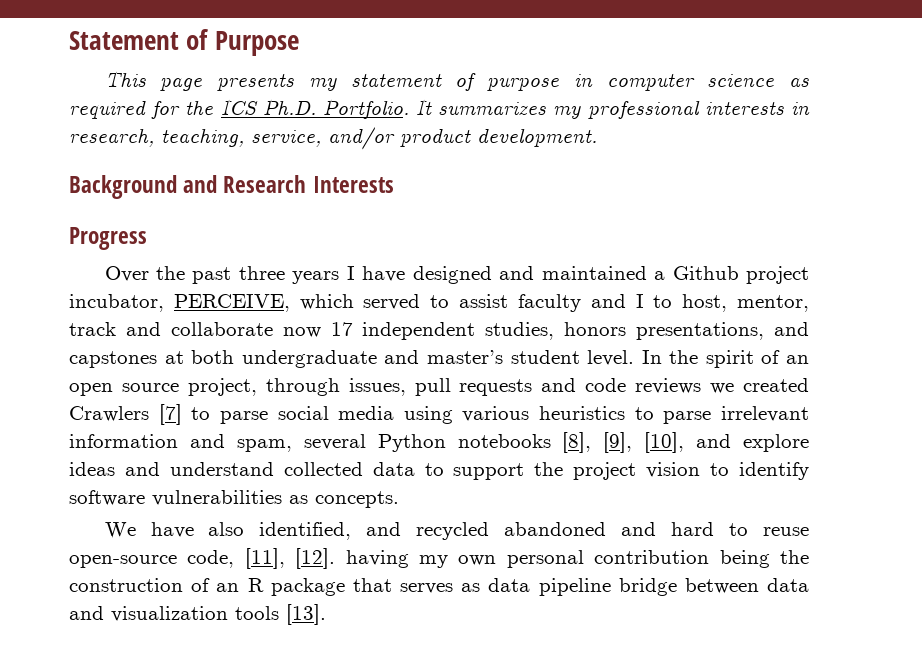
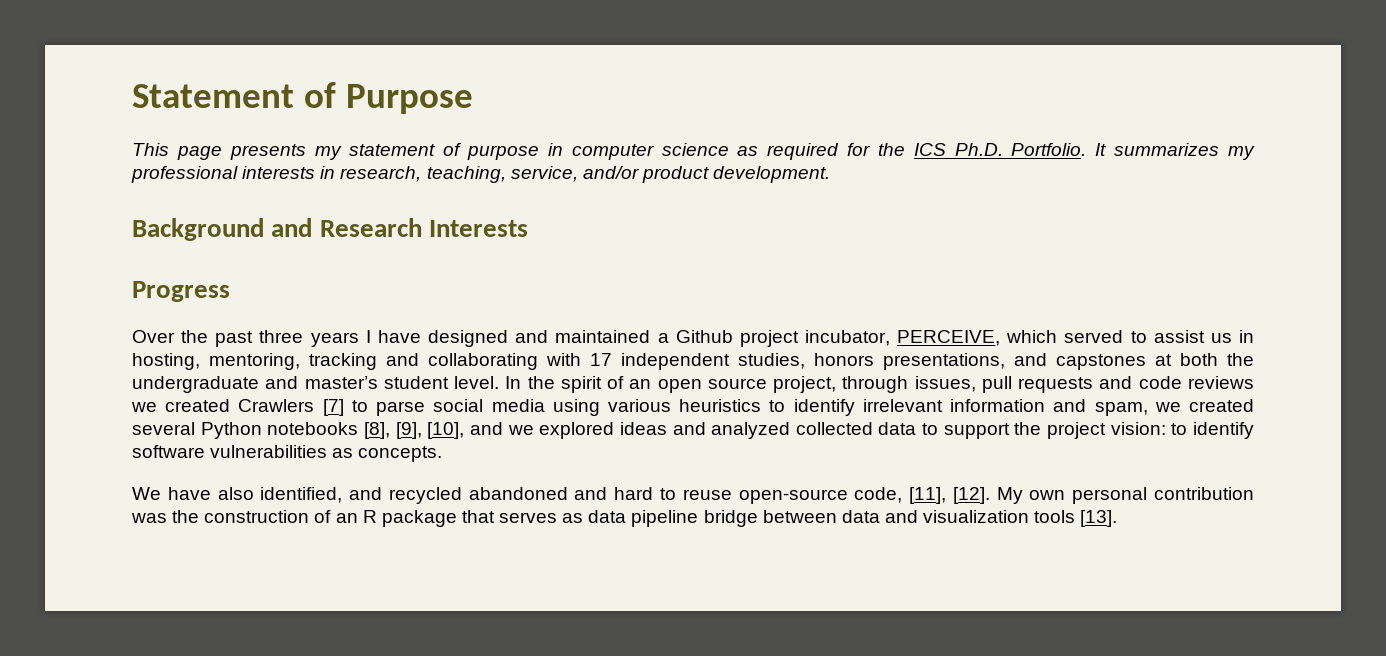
- Over the past three years I have designed and maintained a Github project incubator, PERCEIVE, which served to assist faculty and I to host, mentor, track and collaborate now 17 independent studies, honors presentations, and capstones at both undergraduate and master’s student level.
+ Over the past three years I have designed and maintained a Github project incubator, PERCEIVE, which served to assist us in hosting, mentoring, tracking and collaborating with 17 independent studies, honors presentations, and capstones at both the undergraduate and master’s student level.
- In the spirit of an open source project, through issues, pull requests and code reviews we created Crawlers [7] to parse social media using various heuristics to parse irrelevant information and spam, several Python notebooks [8], [9], [10], and explore ideas and understand collected data to support the project vision to identify software vulnerabilities as concepts.
+ In the spirit of an open source project, through issues, pull requests and code reviews we created Crawlers [7] to parse social media using various heuristics to identify irrelevant information and spam, we created several Python notebooks [8], [9], [10], and we explored ideas and analyzed collected data to support the project vision: to identify software vulnerabilities as concepts.
- We have also identified, and recycled abandoned and hard to reuse open-source code, [11], [12]. having my own personal contribution being the construction of an R package that serves as data pipeline bridge between data and visualization tools [13].
+ We have also identified, and recycled abandoned and hard to reuse open-source code, [11], [12]. My own personal contribution was the construction of an R package that serves as data pipeline bridge between data and visualization tools [13].

